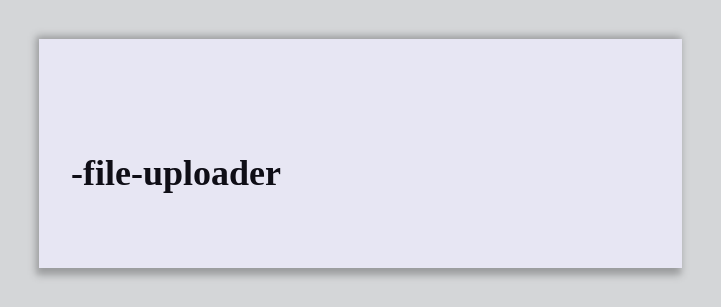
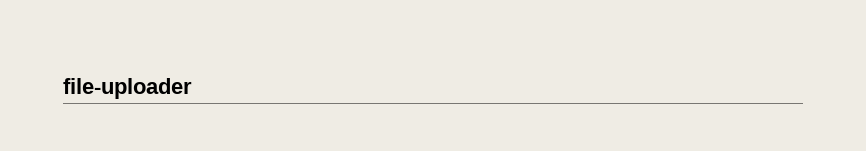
- -file-uploader
+ file-uploader

